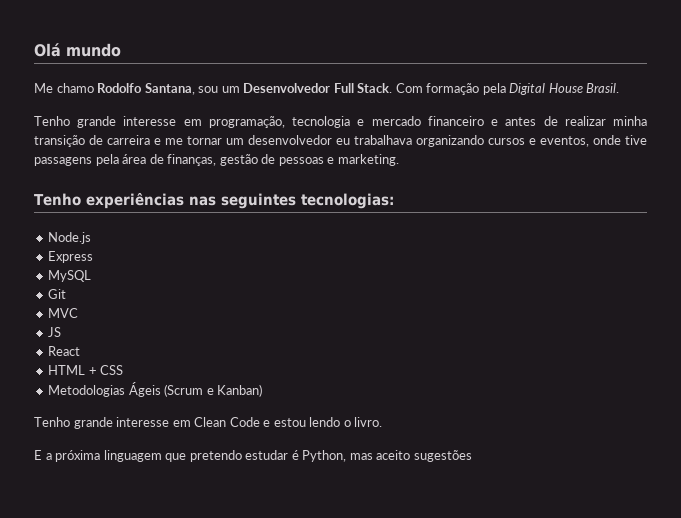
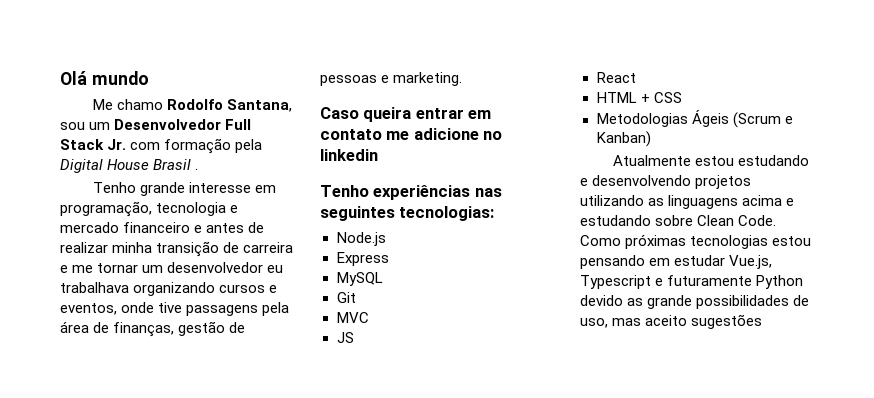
- Me chamo Rodolfo Santana, sou um Desenvolvedor Full Stack. Com formação pela Digital House Brasil.
+ Me chamo Rodolfo Santana, sou um Desenvolvedor Full Stack Jr. com formação pela Digital House Brasil .
+ Caso queira entrar em contato me adicione no linkedin
- Tenho grande interesse em Clean Code e estou lendo o livro.
- E a próxima linguagem que pretendo estudar é Python, mas aceito sugestões
+ Atualmente estou estudando e desenvolvendo projetos utilizando as linguagens acima e estudando sobre Clean Code. Como próximas tecnologias estou pensando em estudar Vue.js, Typescript e futuramente Python devido as grande possibilidades de uso, mas aceito sugestões

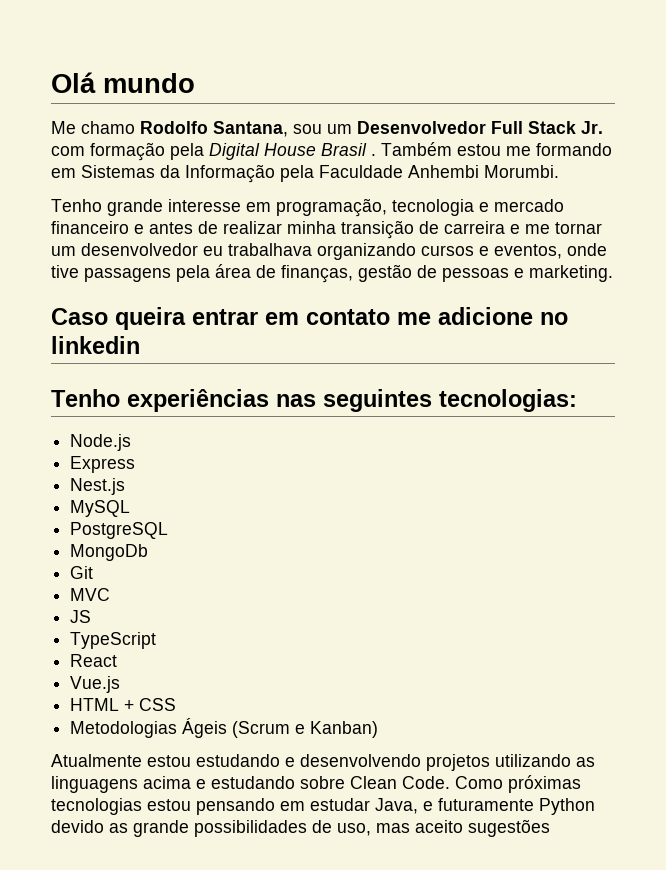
+ Também estou me formando em Sistemas da Informação pela Faculdade Anhembi Morumbi.
+ Nest.js
+ PostgreSQL
+ MongoDb
+ TypeScript
+ Vue.js
- Como próximas tecnologias estou pensando em estudar Vue.js, Typescript e futuramente Python devido as grande possibilidades de uso, mas aceito sugestões
+ Como próximas tecnologias estou pensando em estudar Java, e futuramente Python devido as grande possibilidades de uso, mas aceito sugestões

